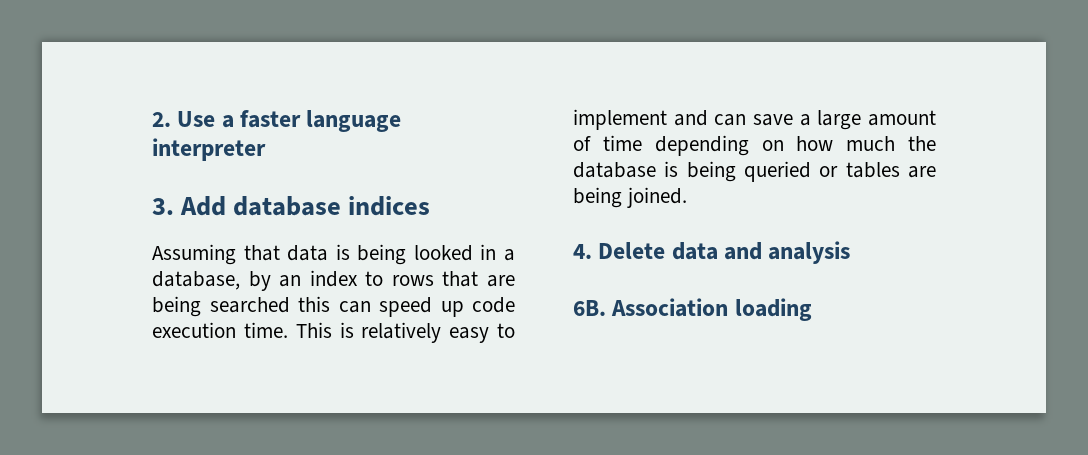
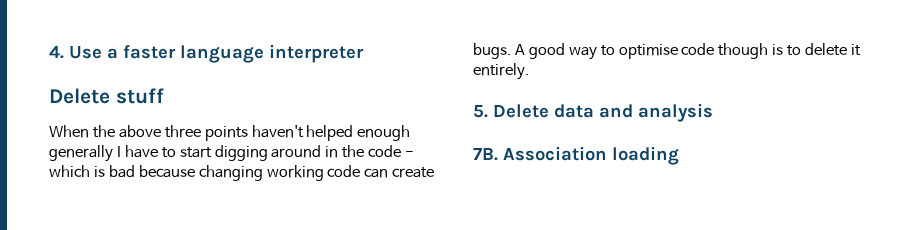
- 2. Use a faster language interpreter
+ 4. Use a faster language interpreter
- 3. Add database indices
- Assuming that data is being looked in a database, by an index to rows that are being searched this can speed up code execution time. This is relatively easy to implement and can save a large amount of time depending on how much the database is being queried or tables are being joined.
- 4. Delete data and analysis
+ Delete stuff
+ When the above three points haven't helped enough generally I have to start digging around in the code - which is bad because changing working code can create bugs. A good way to optimise code though is to delete it entirely.
+ 5. Delete data and analysis
- 6B.
+ 7B.

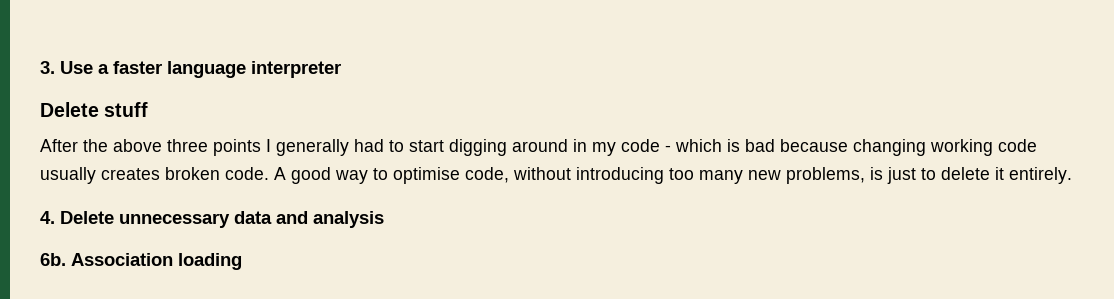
- 4. Use a faster language interpreter
+ 3. Use a faster language interpreter
- When the above three points haven't helped enough generally I have to start digging around in the code - which is bad because changing working code can create bugs.
+ After the above three points I generally had to start digging around in my code - which is bad because changing working code usually creates broken code.
- A good way to optimise code though is to delete it entirely.
+ A good way to optimise code, without introducing too many new problems, is just to delete it entirely.
- 5. Delete data and analysis
+ 4. Delete unnecessary data and analysis
- 7B.
+ 6b.

